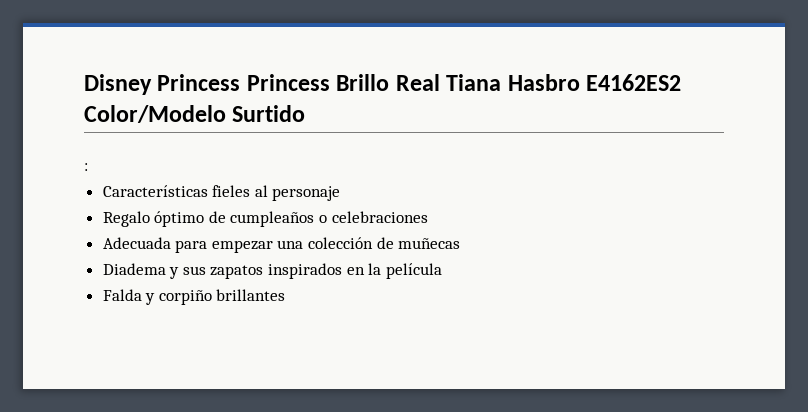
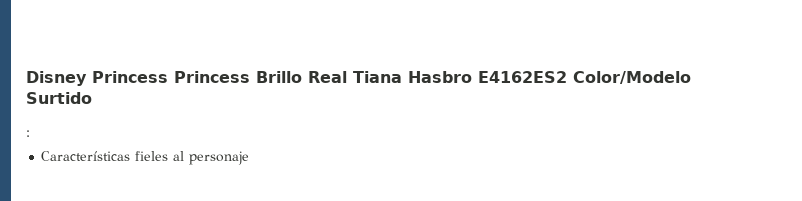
- Regalo óptimo de cumpleaños o celebraciones
- Adecuada para empezar una colección de muñecas
- Diadema y sus zapatos inspirados en la película
- Falda y corpiño brillantes

